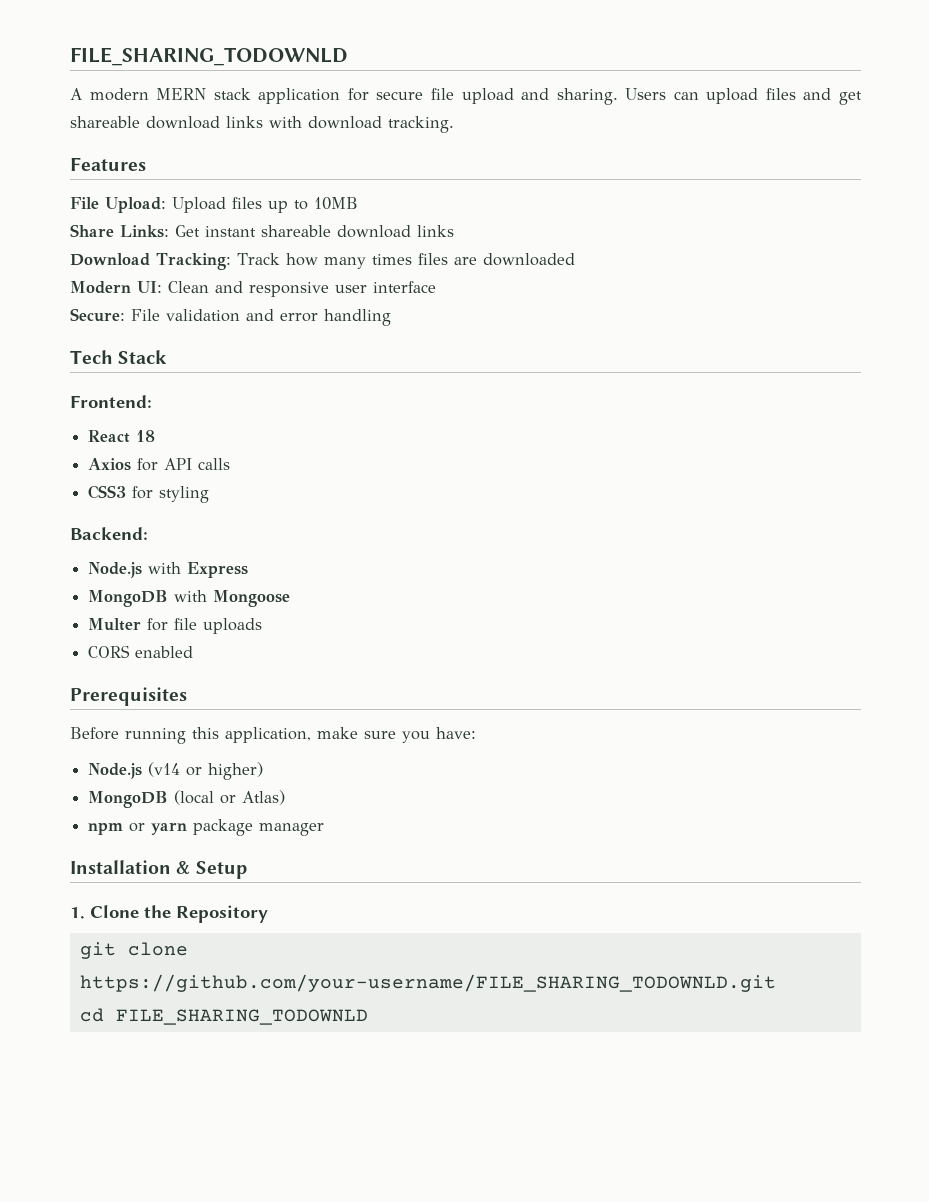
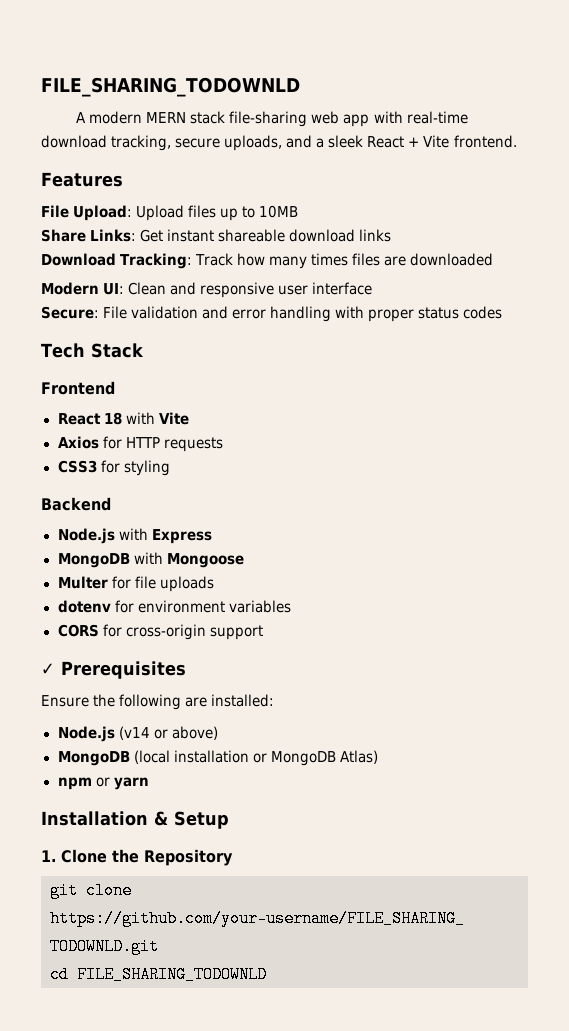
- A modern MERN stack application for secure file upload and sharing. Users can upload files and get shareable download links with download tracking.
+ A modern MERN stack file-sharing web app with real-time download tracking, secure uploads, and a sleek React + Vite frontend.
- Secure: File validation and error handling
+ Secure: File validation and error handling with proper status codes
- Frontend:
+ Frontend
- React 18
+ React 18 with Vite
- Axios for API calls
+ Axios for HTTP requests
- Backend:
+ Backend
- CORS enabled
- Prerequisites
- Before running this application, make sure you have:
+ dotenv for environment variables
+ CORS for cross-origin support
+ ✓ Prerequisites
+ Ensure the following are installed:
- Node.js (v14 or higher)
+ Node.js (v14 or above)
- MongoDB (local or Atlas)
+ MongoDB (local installation or MongoDB Atlas)
- npm or yarn package manager
+ npm or yarn

